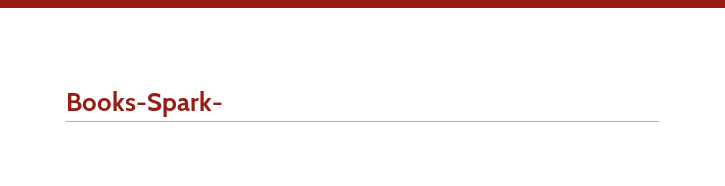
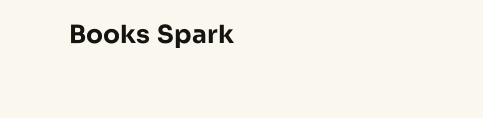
- Books-Spark-
+ Books Spark

